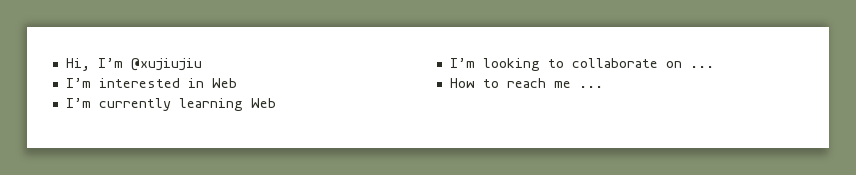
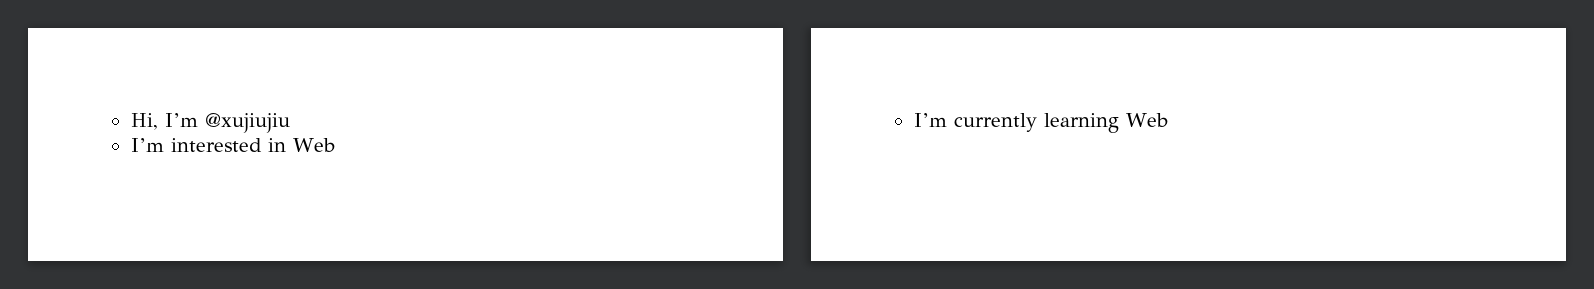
- I’m looking to collaborate on ...
- How to reach me ...

